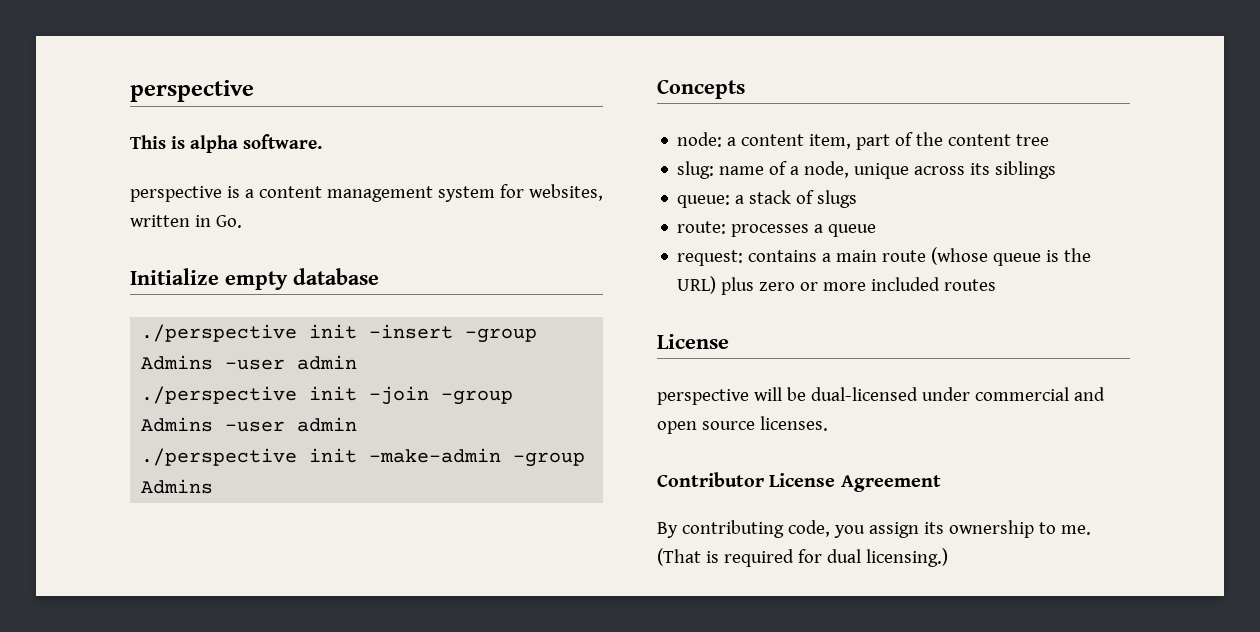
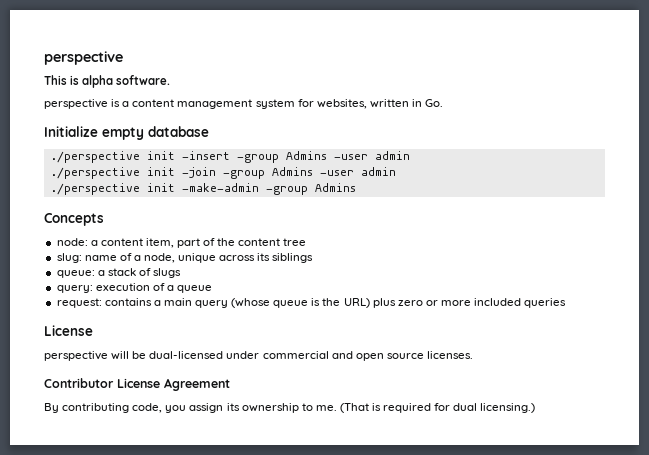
- route: processes a queue
+ query: execution of a queue
- request: contains a main route (whose queue is the URL) plus zero or more included routes
+ request: contains a main query (whose queue is the URL) plus zero or more included queries

